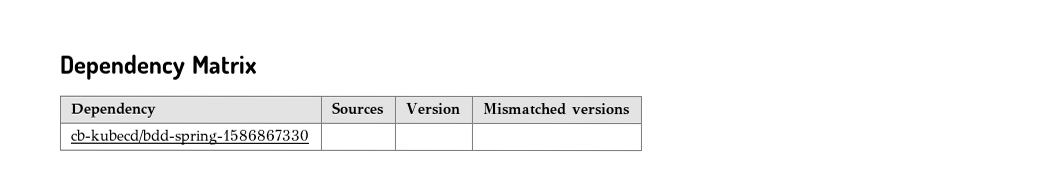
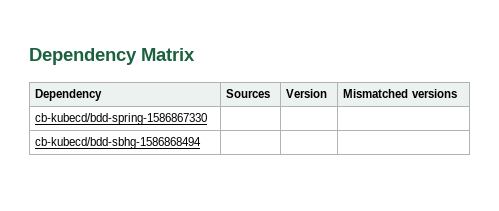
+ cb-kubecd/bdd-sbhg-1586868494 | | |

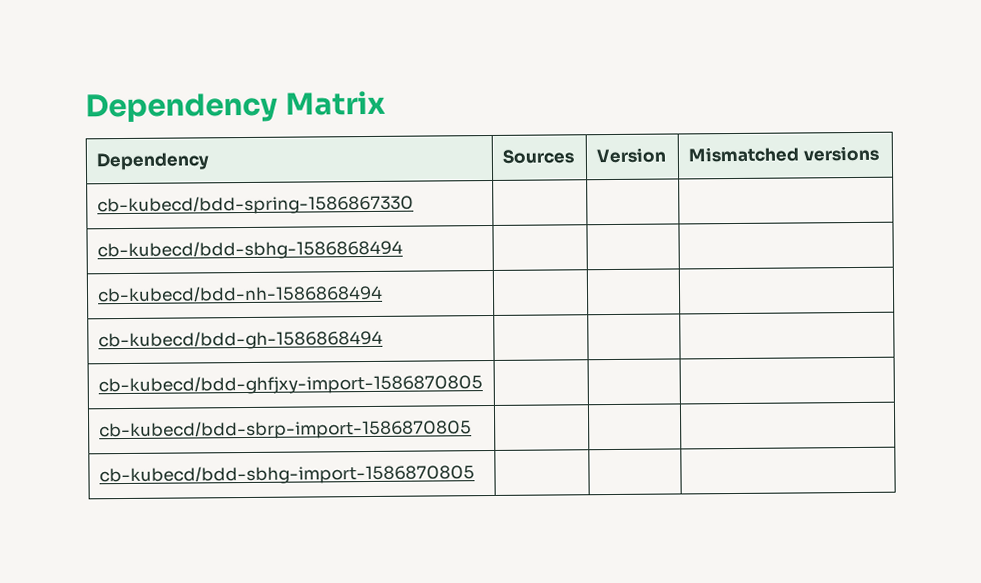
+ cb-kubecd/bdd-nh-1586868494 | | |
+ cb-kubecd/bdd-gh-1586868494 | | |
+ cb-kubecd/bdd-ghfjxy-import-1586870805 | | |
+ cb-kubecd/bdd-sbrp-import-1586870805 | | |
+ cb-kubecd/bdd-sbhg-import-1586870805 | | |

